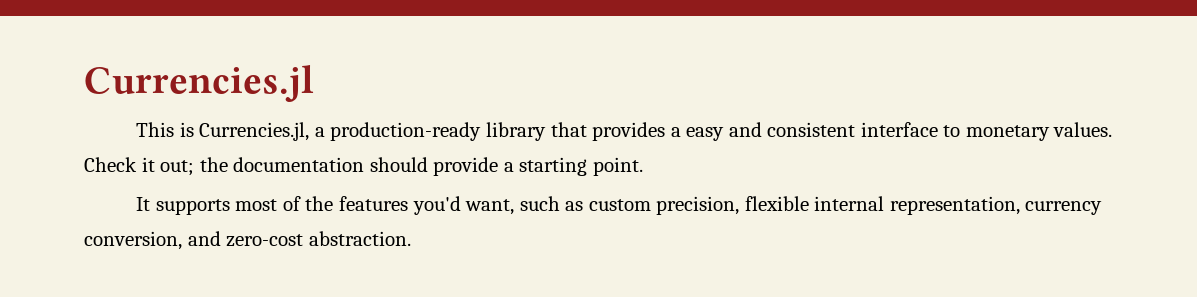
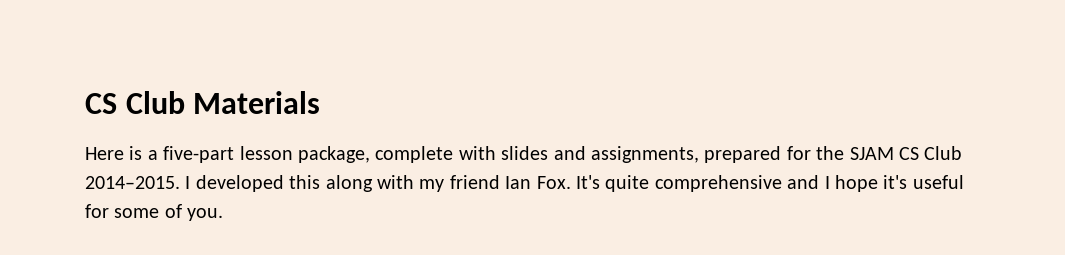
- Currencies.jl
- This is Currencies.jl, a production-ready library that provides a easy and consistent interface to monetary values. Check it out; the documentation should provide a starting point.
- It supports most of the features you'd want, such as custom precision, flexible internal representation, currency conversion, and zero-cost abstraction.
+ CS Club Materials
+ Here is a five-part lesson package, complete with slides and assignments, prepared for the SJAM CS Club 2014–2015. I developed this along with my friend Ian Fox. It's quite comprehensive and I hope it's useful for some of you.

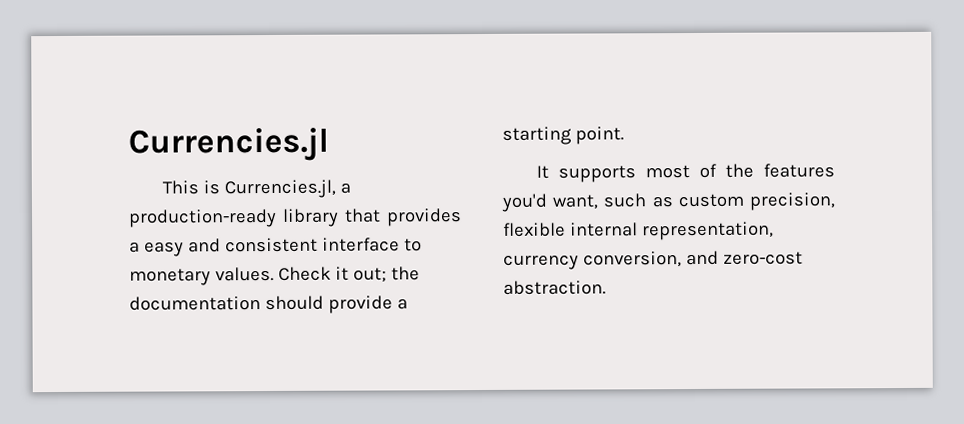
- CS Club Materials
- Here is a five-part lesson package, complete with slides and assignments, prepared for the SJAM CS Club 2014–2015. I developed this along with my friend Ian Fox. It's quite comprehensive and I hope it's useful for some of you.
+ Currencies.jl
+ This is Currencies.jl, a production-ready library that provides a easy and consistent interface to monetary values. Check it out; the documentation should provide a starting point.
+ It supports most of the features you'd want, such as custom precision, flexible internal representation, currency conversion, and zero-cost abstraction.

